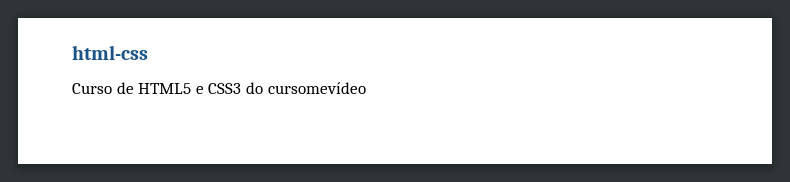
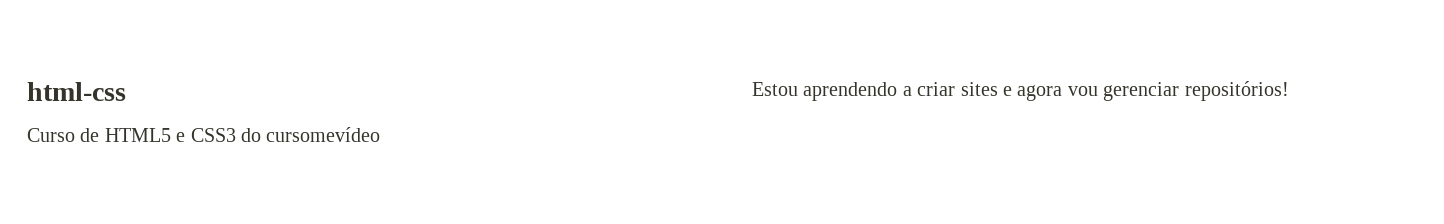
+ Estou aprendendo a criar sites e agora vou gerenciar repositórios!

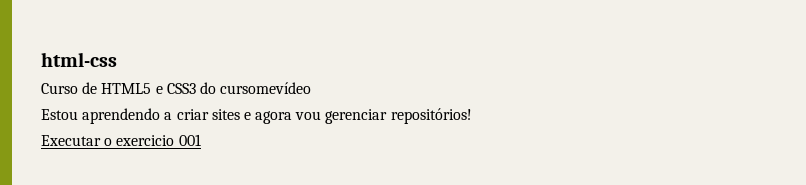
+ Executar o exercicio 001

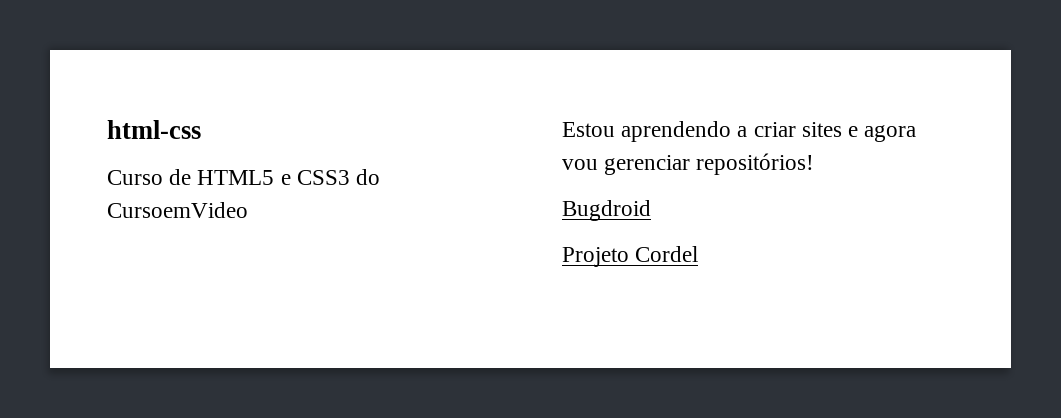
- Curso de HTML5 e CSS3 do cursomevídeo
+ Curso de HTML5 e CSS3 do CursoemVideo
- Executar o exercicio 001
+ Bugdroid
+ Projeto Cordel

